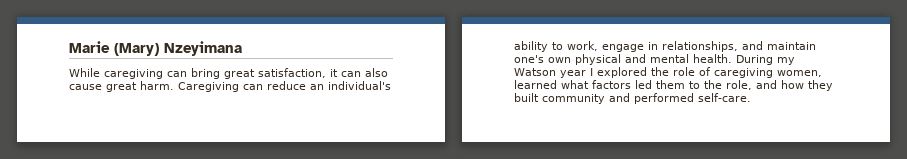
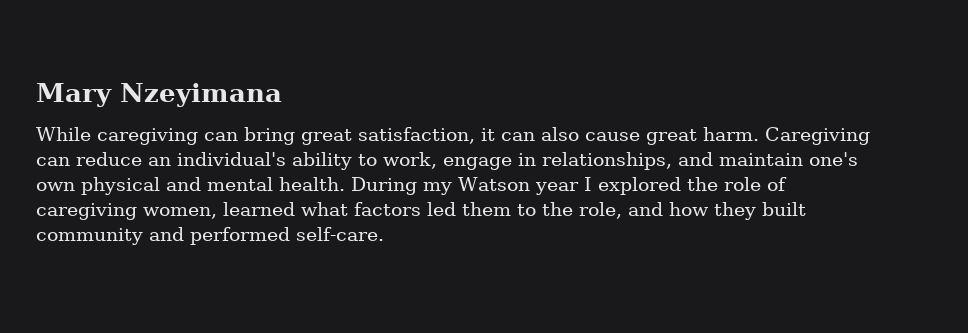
- Marie (Mary) Nzeyimana
+ Mary Nzeyimana

